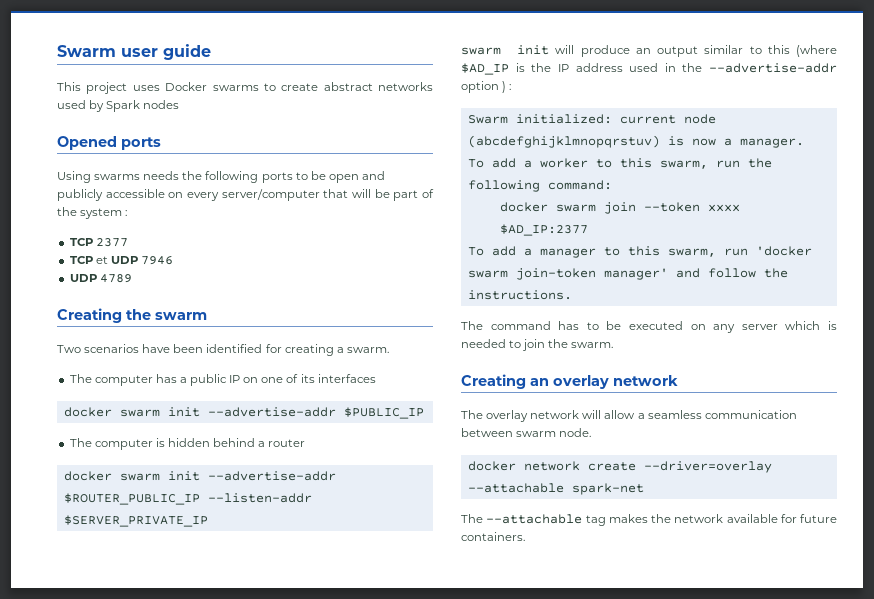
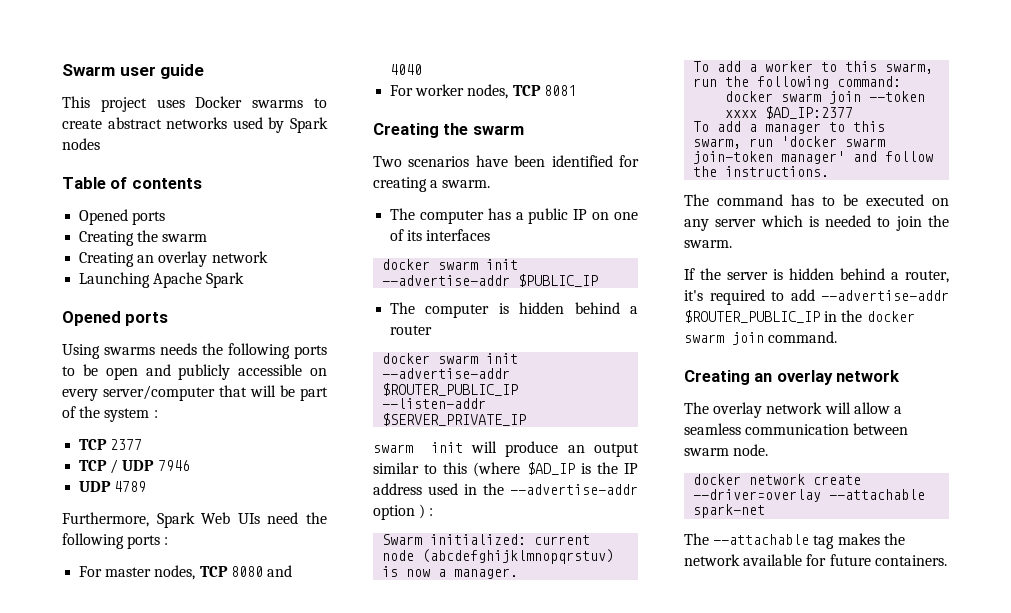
+ Table of contents
+ Opened ports
+ Creating the swarm
+ Creating an overlay network
+ Launching Apache Spark
- TCP et UDP 7946
+ TCP / UDP 7946
+ Furthermore, Spark Web UIs need the following ports :
+ For master nodes, TCP 8080 and 4040
+ For worker nodes, TCP 8081
+ If the server is hidden behind a router, it's required to add --advertise-addr $ROUTER_PUBLIC_IP in the docker swarm join command.

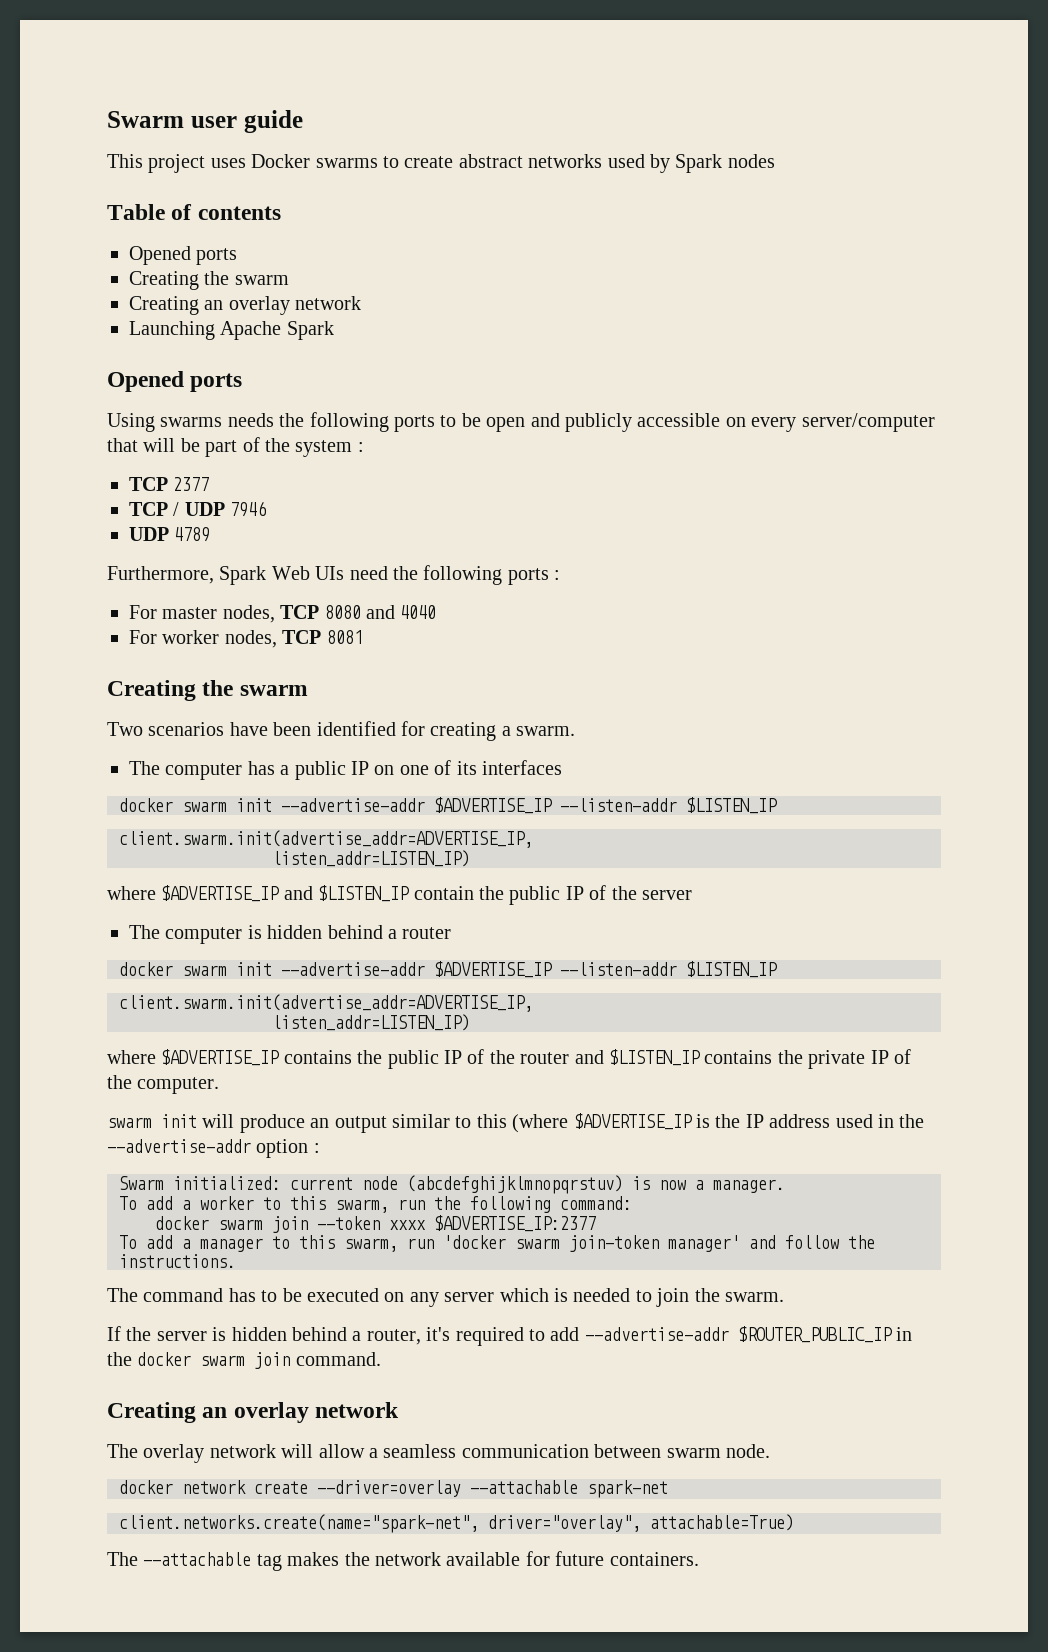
  The computer has a public IP on one of its interfaces
- docker swarm init --advertise-addr $PUBLIC_IP
+ docker swarm init --advertise-addr $ADVERTISE_IP --listen-addr $LISTEN_IP
+ client.swarm.init(advertise_addr=ADVERTISE_IP,
+ listen_addr=LISTEN_IP)
+ where $ADVERTISE_IP and $LISTEN_IP contain the public IP of the server
  The computer is hidden behind a router
- docker swarm init --advertise-addr $ROUTER_PUBLIC_IP --listen-addr $SERVER_PRIVATE_IP
+ docker swarm init --advertise-addr $ADVERTISE_IP --listen-addr $LISTEN_IP
+ client.swarm.init(advertise_addr=ADVERTISE_IP,
+ listen_addr=LISTEN_IP)
+ where $ADVERTISE_IP contains the public IP of the router and $LISTEN_IP contains the private IP of the computer.
- swarm init will produce an output similar to this (where $AD_IP is the IP address used in the --advertise-addr option ) :
+ swarm init will produce an output similar to this (where $ADVERTISE_IP is the IP address used in the --advertise-addr option :
- docker swarm join --token xxxx $AD_IP:2377
+ docker swarm join --token xxxx $ADVERTISE_IP:2377
+ client.networks.create(name="spark-net", driver="overlay", attachable=True)

